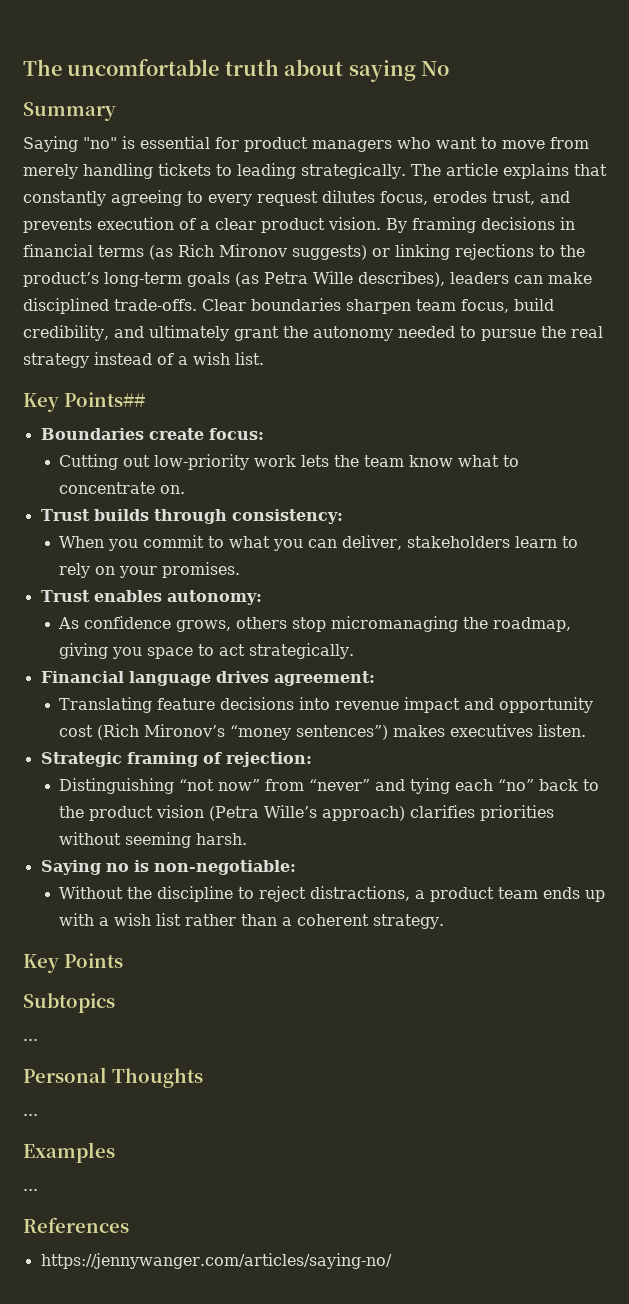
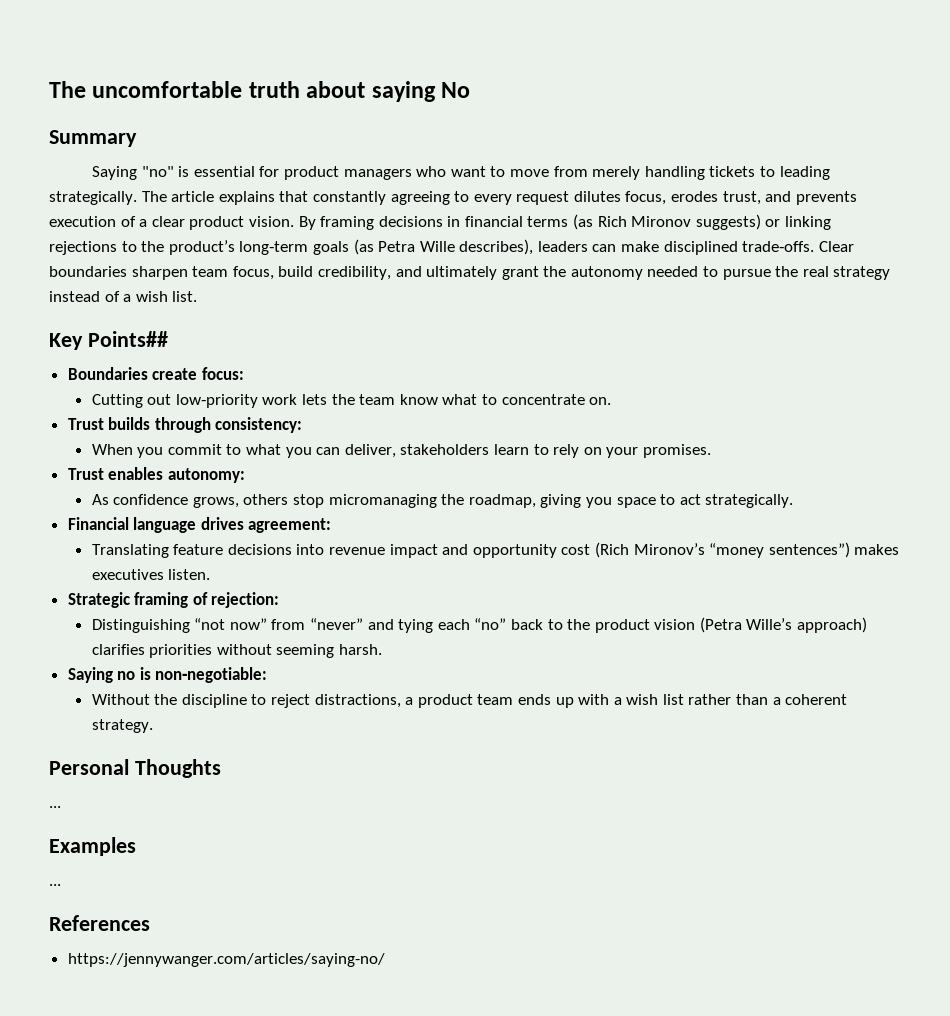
- Key Points
- Subtopics
- ...

